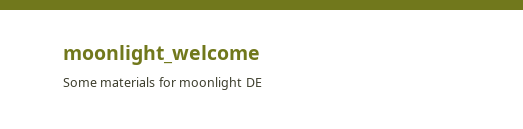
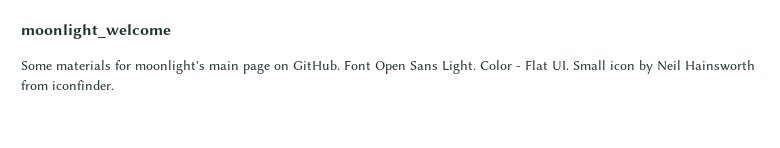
- Some materials for moonlight DE
+ Some materials for moonlight's main page on GitHub. Font Open Sans Light. Color - Flat UI. Small icon by Neil Hainsworth from iconfinder.

